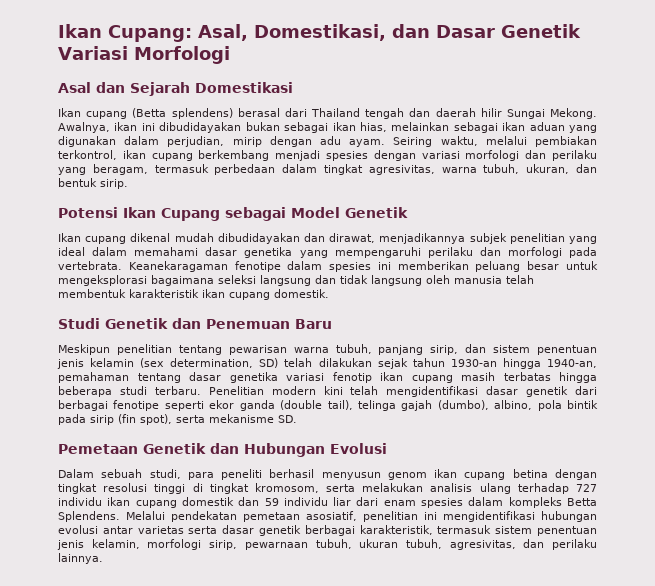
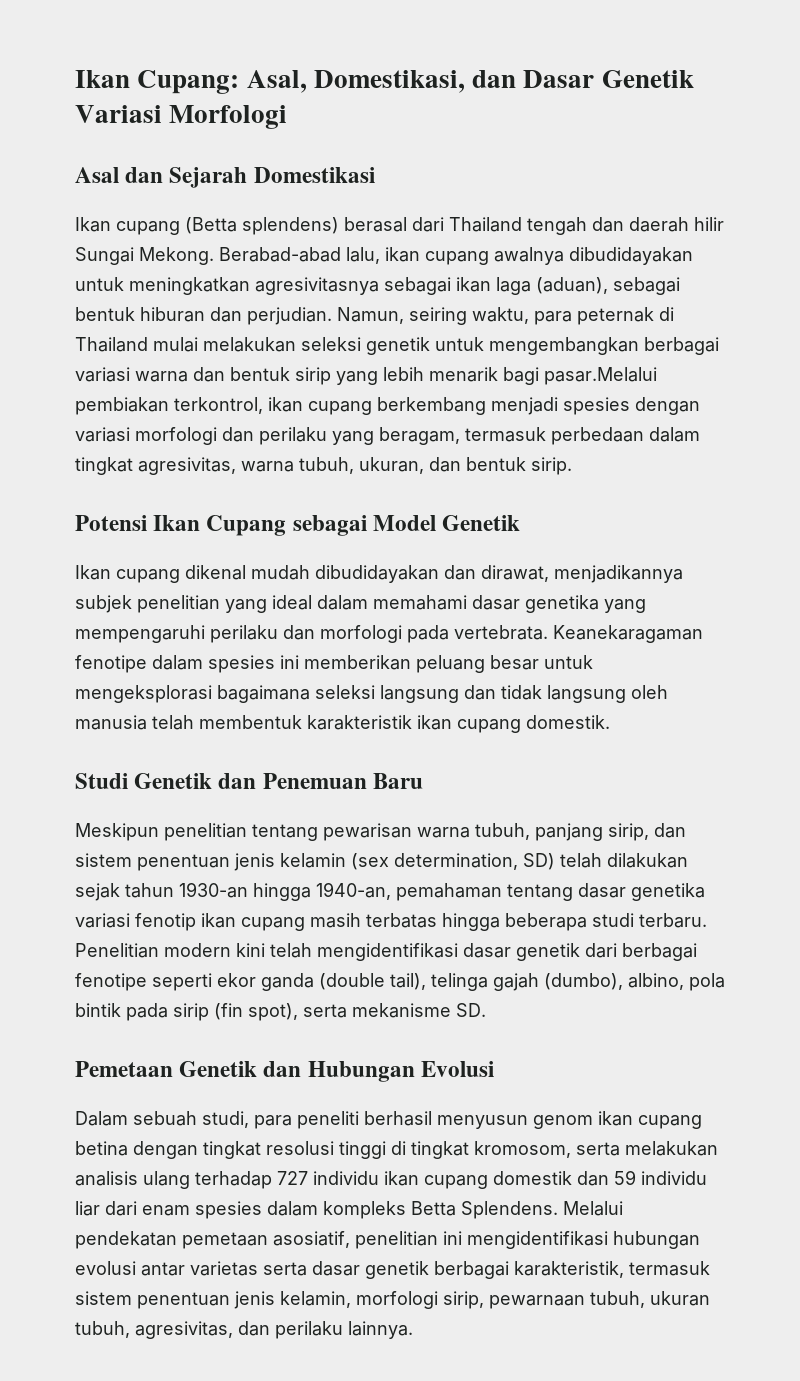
- Awalnya, ikan ini dibudidayakan bukan sebagai ikan hias, melainkan sebagai ikan aduan yang digunakan dalam perjudian, mirip dengan adu ayam. Seiring waktu, melalui pembiakan terkontrol, ikan cupang berkembang menjadi spesies dengan variasi morfologi dan perilaku yang beragam, termasuk perbedaan dalam tingkat agresivitas, warna tubuh, ukuran, dan bentuk sirip.
+ Berabad-abad lalu, ikan cupang awalnya dibudidayakan untuk meningkatkan agresivitasnya sebagai ikan laga (aduan), sebagai bentuk hiburan dan perjudian. Namun, seiring waktu, para peternak di Thailand mulai melakukan seleksi genetik untuk mengembangkan berbagai variasi warna dan bentuk sirip yang lebih menarik bagi pasar.Melalui pembiakan terkontrol, ikan cupang berkembang menjadi spesies dengan variasi morfologi dan perilaku yang beragam, termasuk perbedaan dalam tingkat agresivitas, warna tubuh, ukuran, dan bentuk sirip.

